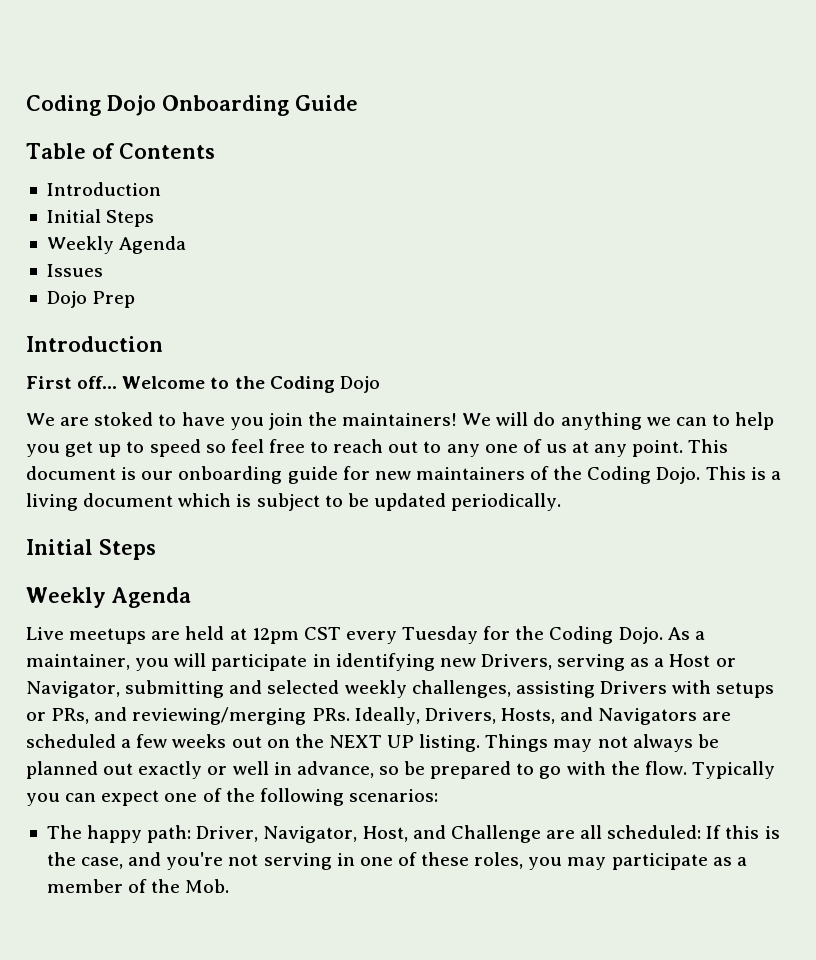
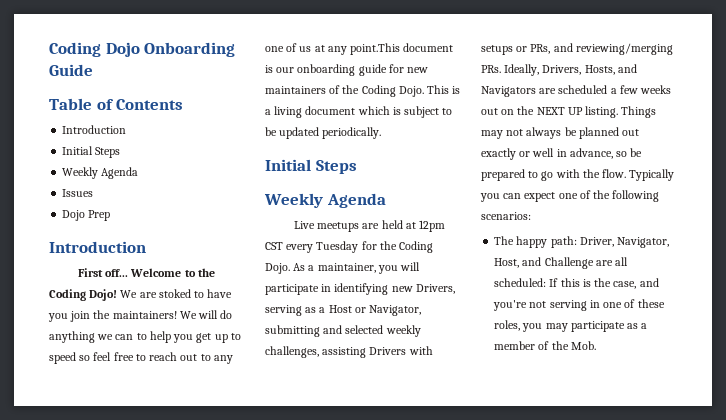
- Welcome to the Coding Dojo
- We are stoked to have you join the maintainers!
+ Welcome to the Coding Dojo! We are stoked to have you join the maintainers!
- We will do anything we can to help you get up to speed so feel free to reach out to any one of us at any point. This document is our onboarding guide for new maintainers of the Coding Dojo.
+ We will do anything we can to help you get up to speed so feel free to reach out to any one of us at any point.This document is our onboarding guide for new maintainers of the Coding Dojo.

